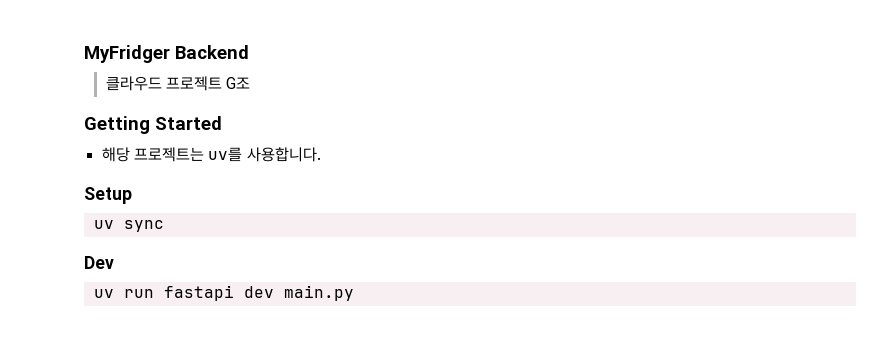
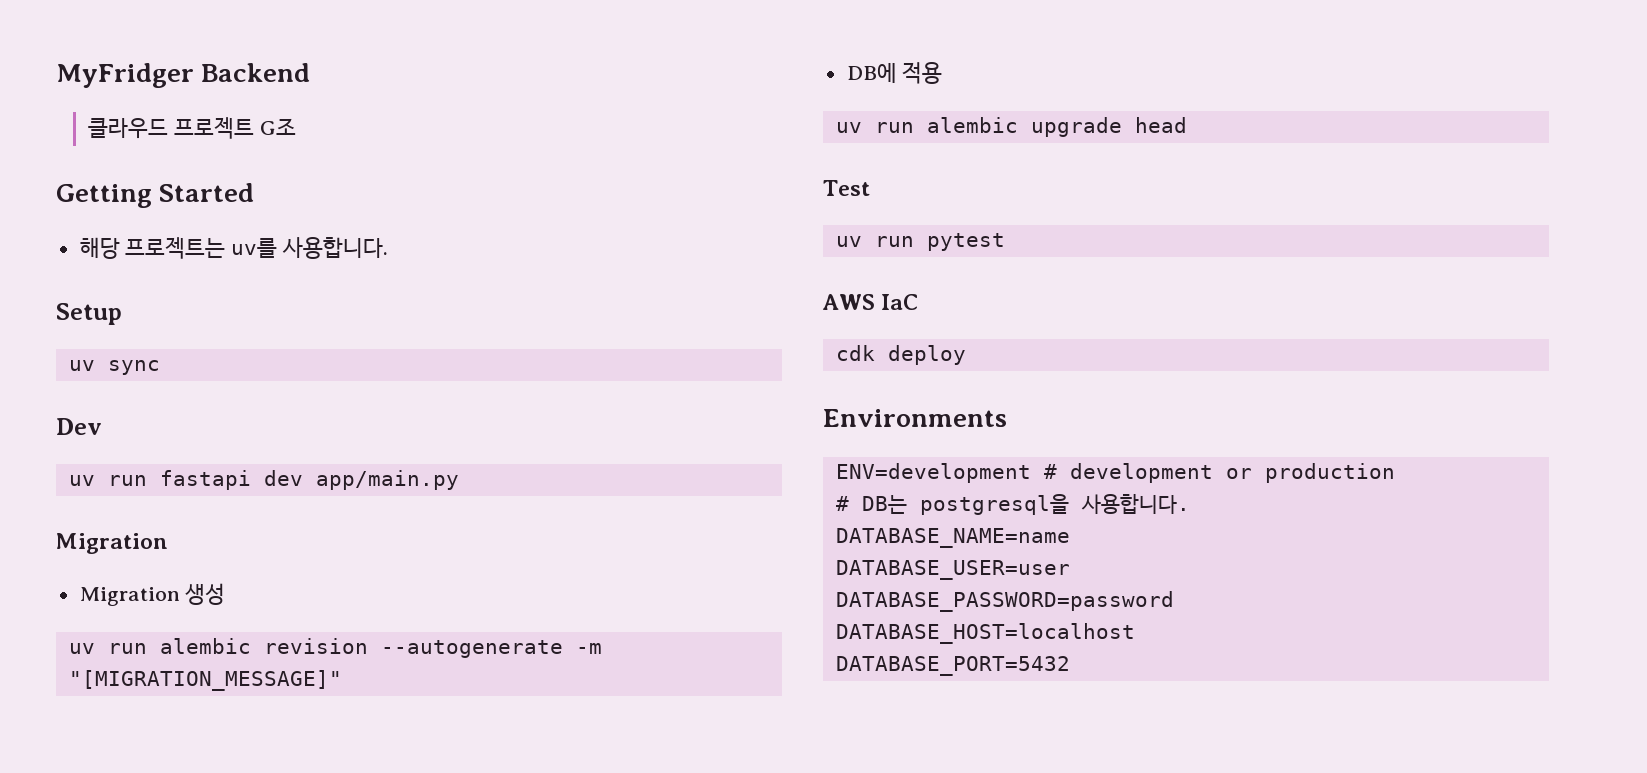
- uv run fastapi dev main.py
+ uv run fastapi dev app/main.py
+ Migration
+ Migration 생성
+ uv run alembic revision --autogenerate -m "[MIGRATION_MESSAGE]"
+ DB에 적용
+ uv run alembic upgrade head
+ Test
+ uv run pytest
+ AWS IaC
+ cdk deploy
+ Environments
+ ENV=development # development or production
+ # DB는 postgresql을 사용합니다.
+ DATABASE_NAME=name
+ DATABASE_USER=user
+ DATABASE_PASSWORD=password
+ DATABASE_HOST=localhost
+ DATABASE_PORT=5432

